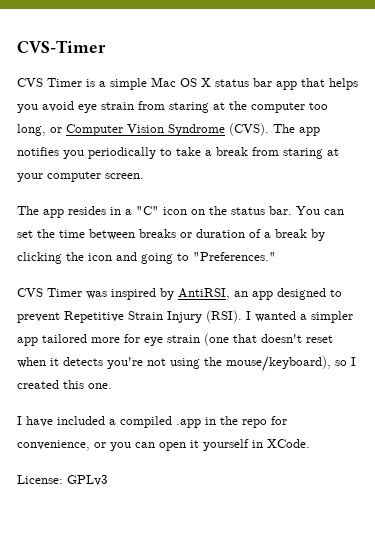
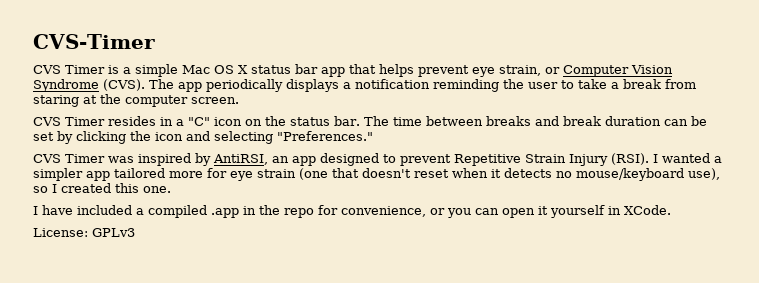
- CVS Timer is a simple Mac OS X status bar app that helps you avoid eye strain from staring at the computer too long, or Computer Vision Syndrome (CVS).
+ CVS Timer is a simple Mac OS X status bar app that helps prevent eye strain, or Computer Vision Syndrome (CVS).
- The app notifies you periodically to take a break from staring at your computer screen.
+ The app periodically displays a notification reminding the user to take a break from staring at the computer screen.
- The app resides in a "C" icon on the status bar.
+ CVS Timer resides in a "C" icon on the status bar.
- You can set the time between breaks or duration of a break by clicking the icon and going to "Preferences."
+ The time between breaks and break duration can be set by clicking the icon and selecting "Preferences."
- I wanted a simpler app tailored more for eye strain (one that doesn't reset when it detects you're not using the mouse/keyboard), so I created this one.
+ I wanted a simpler app tailored more for eye strain (one that doesn't reset when it detects no mouse/keyboard use), so I created this one.

